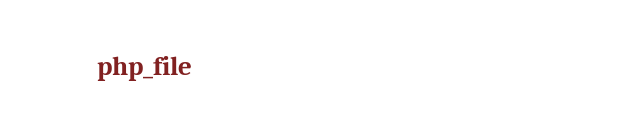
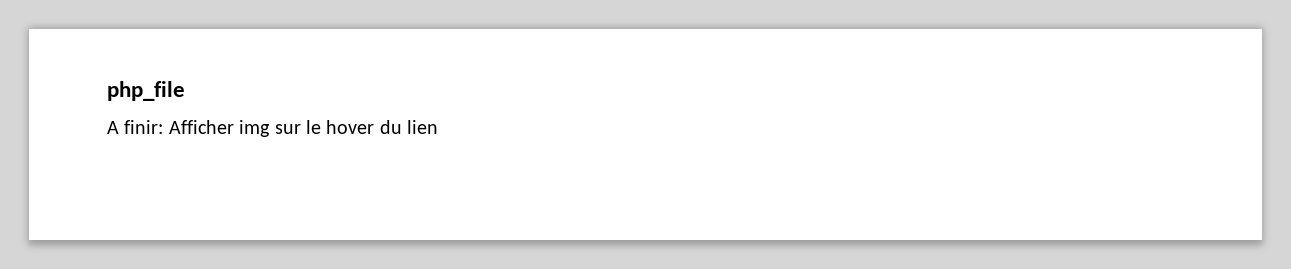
+ A finir: Afficher img sur le hover du lien

